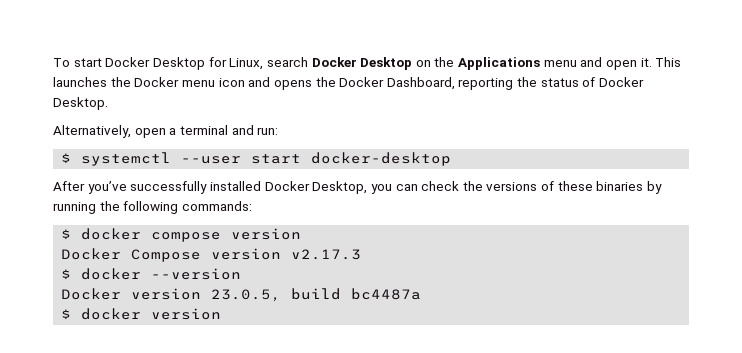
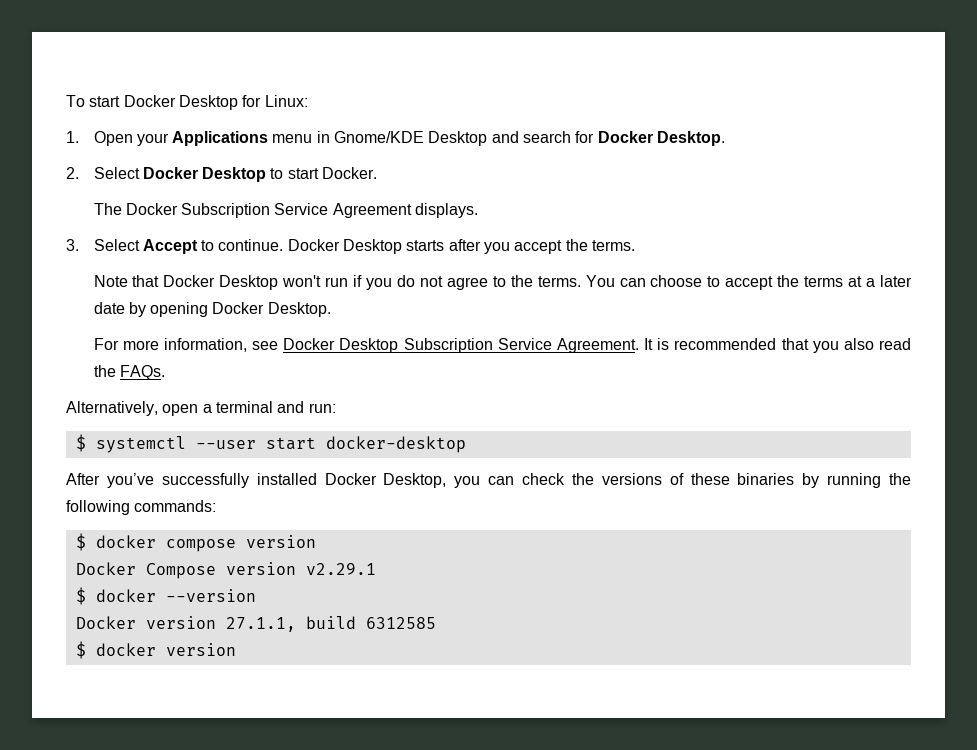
- To start Docker Desktop for Linux, search Docker Desktop on the Applications menu and open it. This launches the Docker menu icon and opens the Docker Dashboard, reporting the status of Docker Desktop.
+ To start Docker Desktop for Linux:
+ 1. Open your Applications menu in Gnome/KDE Desktop and search for Docker Desktop.
+ 2. Select Docker Desktop to start Docker.
+ The Docker Subscription Service Agreement displays.
+ 3. Select Accept to continue. Docker Desktop starts after you accept the terms.
+ Note that Docker Desktop won't run if you do not agree to the terms. You can choose to accept the terms at a later date by opening Docker Desktop.
+ For more information, see Docker Desktop Subscription Service Agreement. It is recommended that you also read the FAQs.
- Docker Compose version v2.17.3
+ Docker Compose version v2.29.1
- Docker version 23.0.5, build bc4487a
+ Docker version 27.1.1, build 6312585

